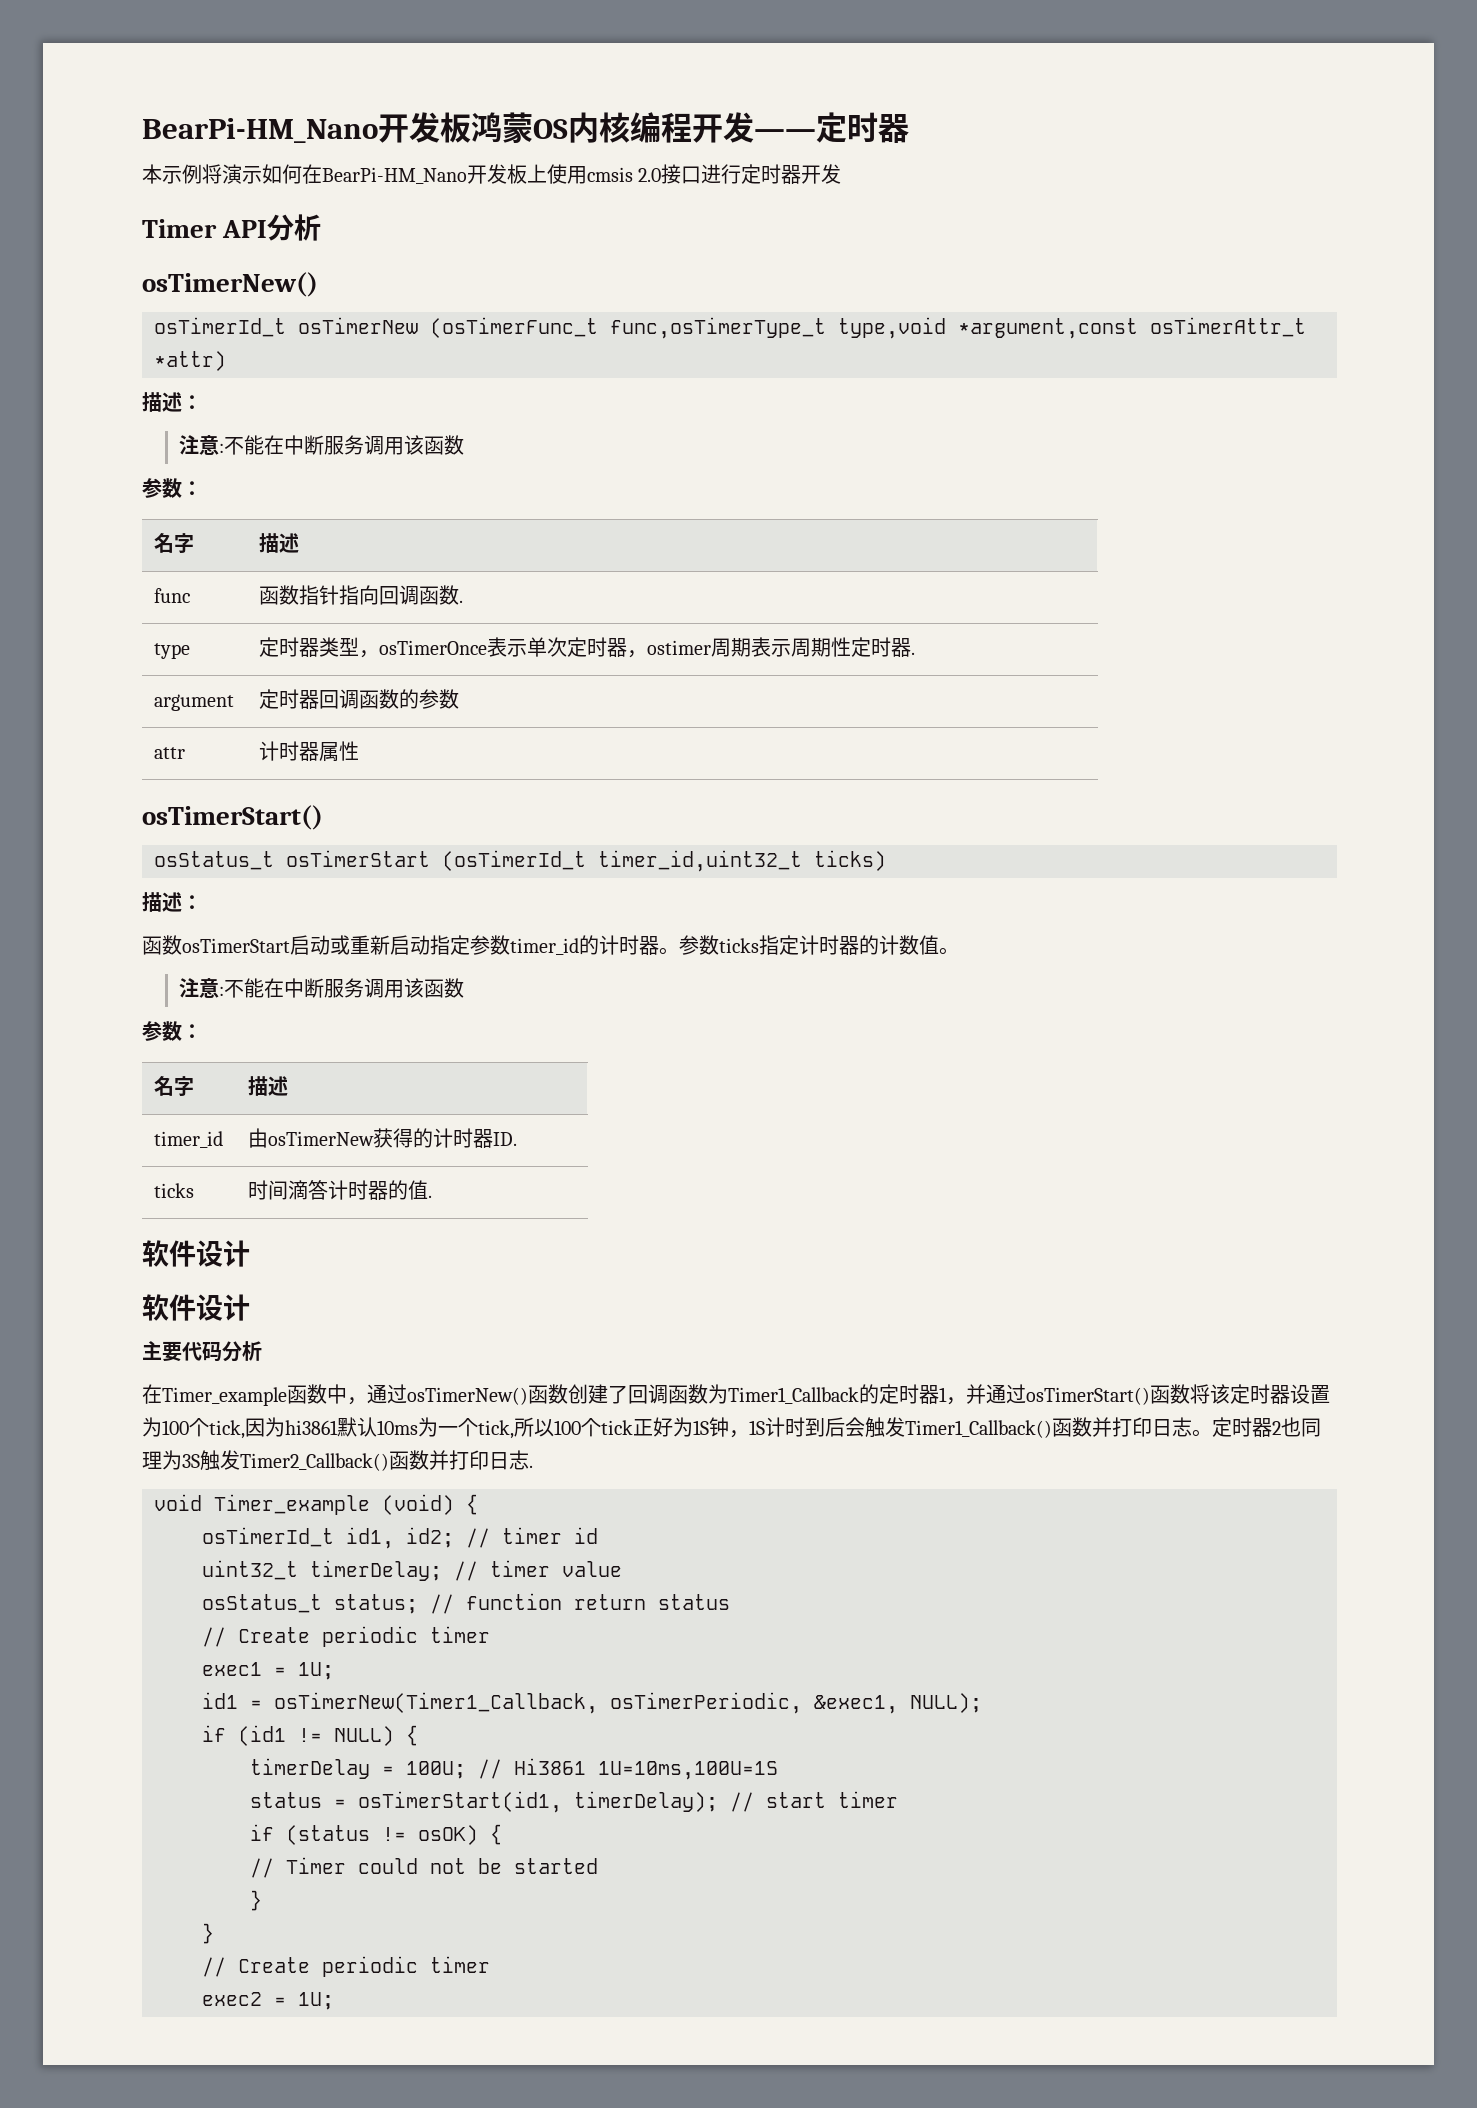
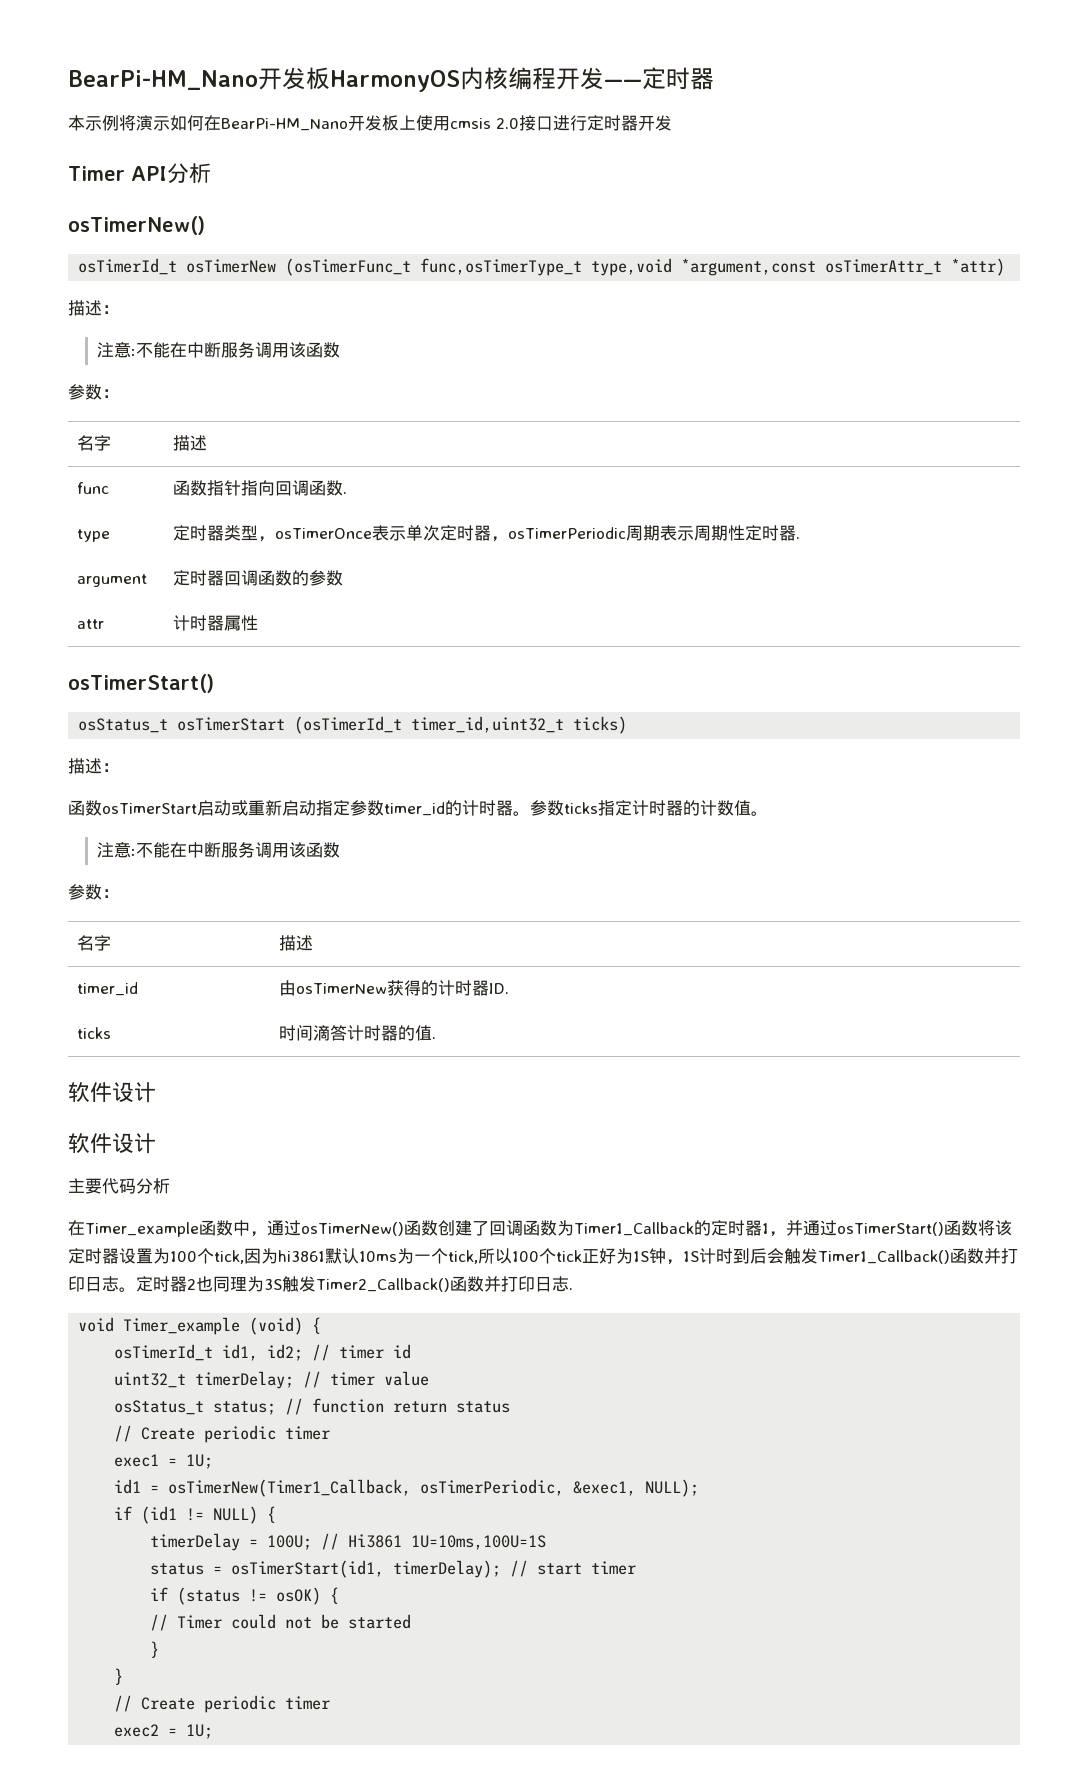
- BearPi-HM_Nano开发板鸿蒙OS内核编程开发——定时器
+ BearPi-HM_Nano开发板HarmonyOS内核编程开发——定时器
- type | 定时器类型，osTimerOnce表示单次定时器，ostimer周期表示周期性定时器.
+ type | 定时器类型，osTimerOnce表示单次定时器，osTimerPeriodic周期表示周期性定时器.

